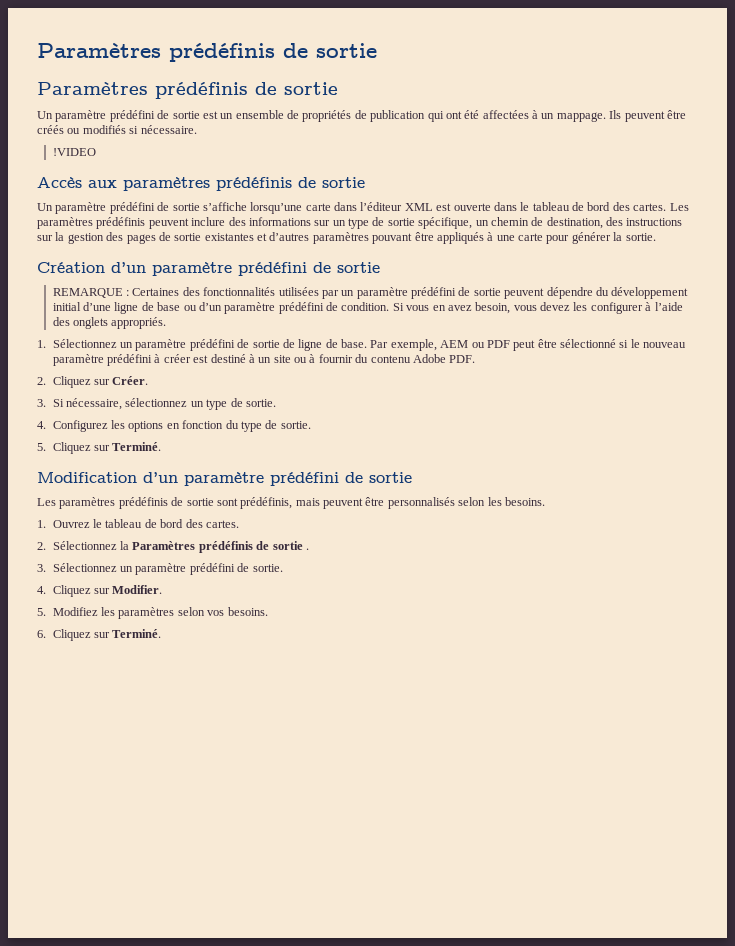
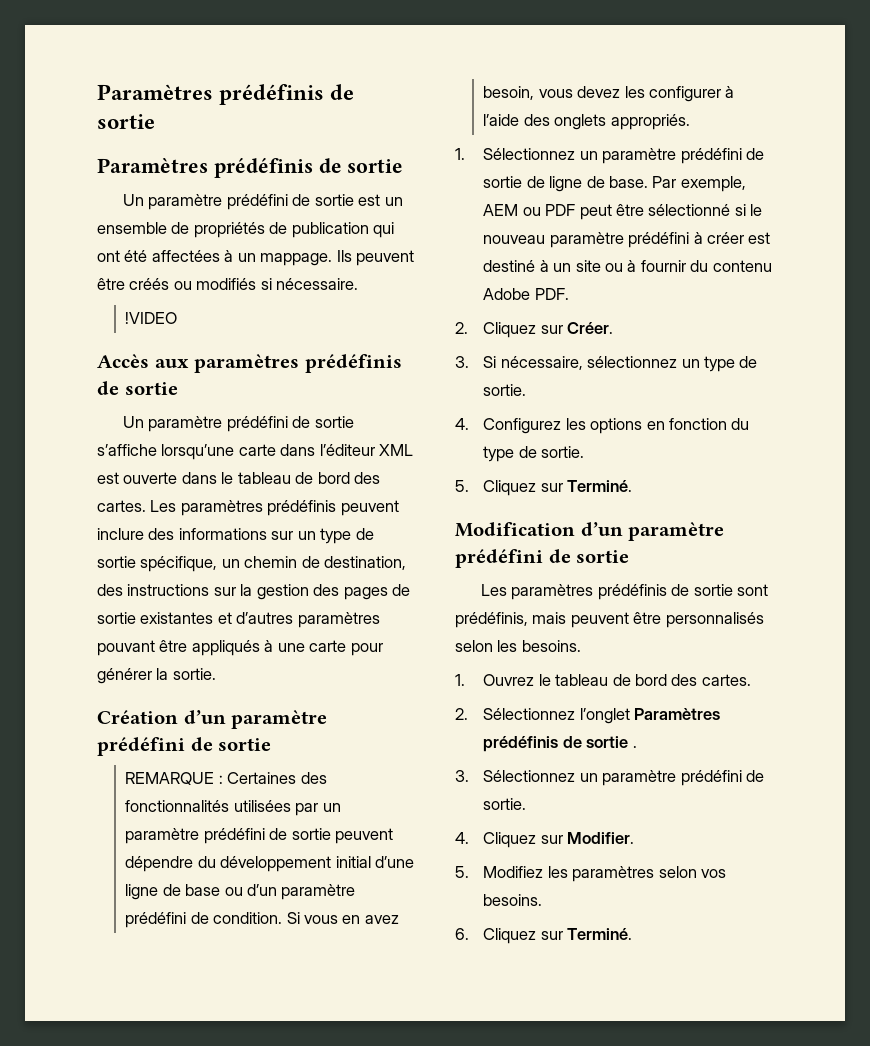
- 2. Sélectionnez la Paramètres prédéfinis de sortie .
+ 2. Sélectionnez l’onglet Paramètres prédéfinis de sortie .

